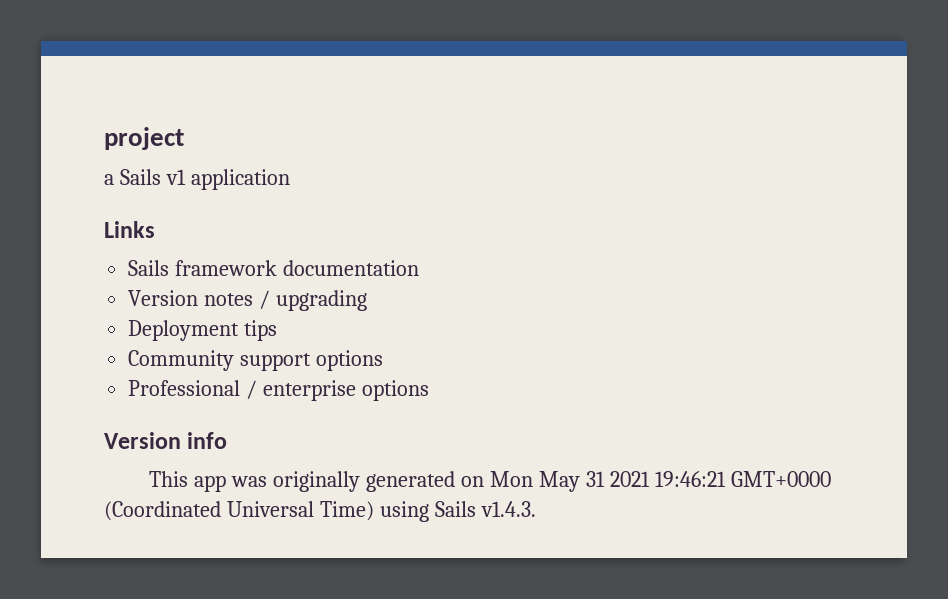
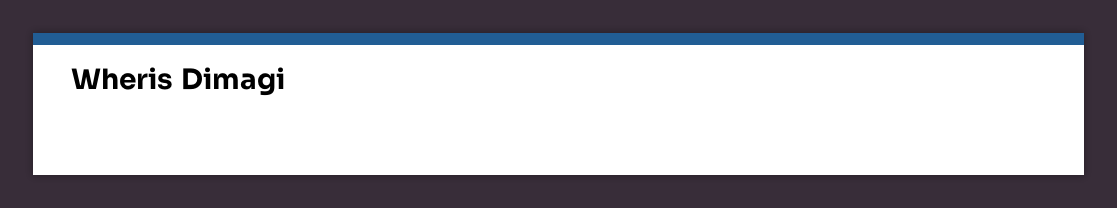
- project
- a Sails v1 application
- Links
- Sails framework documentation
- Version notes / upgrading
- Deployment tips
- Community support options
- Professional / enterprise options
- Version info
- This app was originally generated on Mon May 31 2021 19:46:21 GMT+0000 (Coordinated Universal Time) using Sails v1.4.3.
+ Wheris Dimagi

